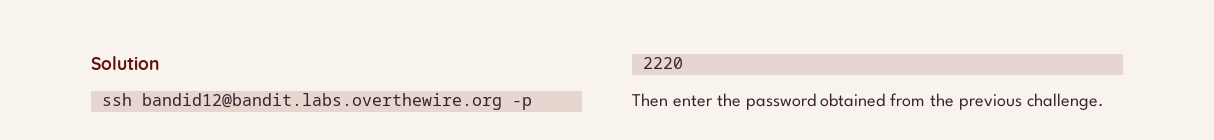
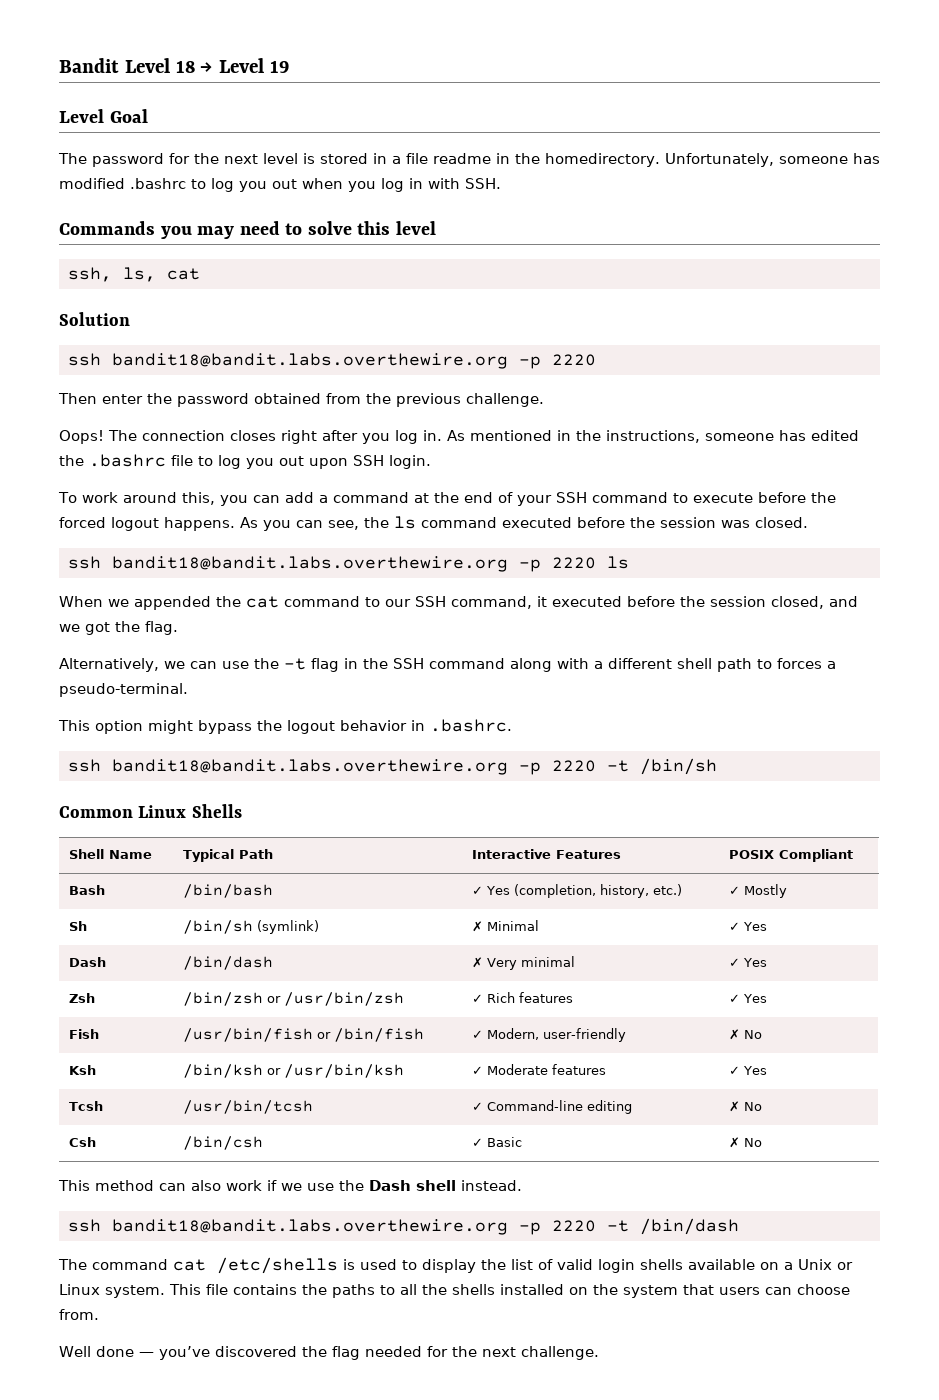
+ Bandit Level 18 → Level 19
+ Level Goal
+ The password for the next level is stored in a file readme in the homedirectory. Unfortunately, someone has modified .bashrc to log you out when you log in with SSH.
+ Commands you may need to solve this level
+ ssh, ls, cat
  Solution
- ssh bandid12@bandit.labs.overthewire.org -p 2220
+ ssh bandit18@bandit.labs.overthewire.org -p 2220
+ Oops! The connection closes right after you log in. As mentioned in the instructions, someone has edited the .bashrc file to log you out upon SSH login.
+ To work around this, you can add a command at the end of your SSH command to execute before the forced logout happens. As you can see, the ls command executed before the session was closed.
+ ssh bandit18@bandit.labs.overthewire.org -p 2220 ls
+ When we appended the cat command to our SSH command, it executed before the session closed, and we got the flag.
+ Alternatively, we can use the -t flag in the SSH command along with a different shell path to forces a pseudo-terminal.
+ This option might bypass the logout behavior in .bashrc.
+ ssh bandit18@bandit.labs.overthewire.org -p 2220 -t /bin/sh
+ Common Linux Shells
+ Shell Name | Typical Path | Interactive Features | POSIX Compliant
+ Bash | /bin/bash | ✓ Yes (completion, history, etc.) | ✓ Mostly
+ Sh | /bin/sh (symlink) | ✗ Minimal | ✓ Yes
+ Dash | /bin/dash | ✗ Very minimal | ✓ Yes
+ Zsh | /bin/zsh or /usr/bin/zsh | ✓ Rich features | ✓ Yes
+ Fish | /usr/bin/fish or /bin/fish | ✓ Modern, user-friendly | ✗ No
+ Ksh | /bin/ksh or /usr/bin/ksh | ✓ Moderate features | ✓ Yes
+ Tcsh | /usr/bin/tcsh | ✓ Command-line editing | ✗ No
+ Csh | /bin/csh | ✓ Basic | ✗ No
+ This method can also work if we use the Dash shell instead.
+ ssh bandit18@bandit.labs.overthewire.org -p 2220 -t /bin/dash
+ The command cat /etc/shells is used to display the list of valid login shells available on a Unix or Linux system. This file contains the paths to all the shells installed on the system that users can choose from.
+ Well done — you’ve discovered the flag needed for the next challenge.

